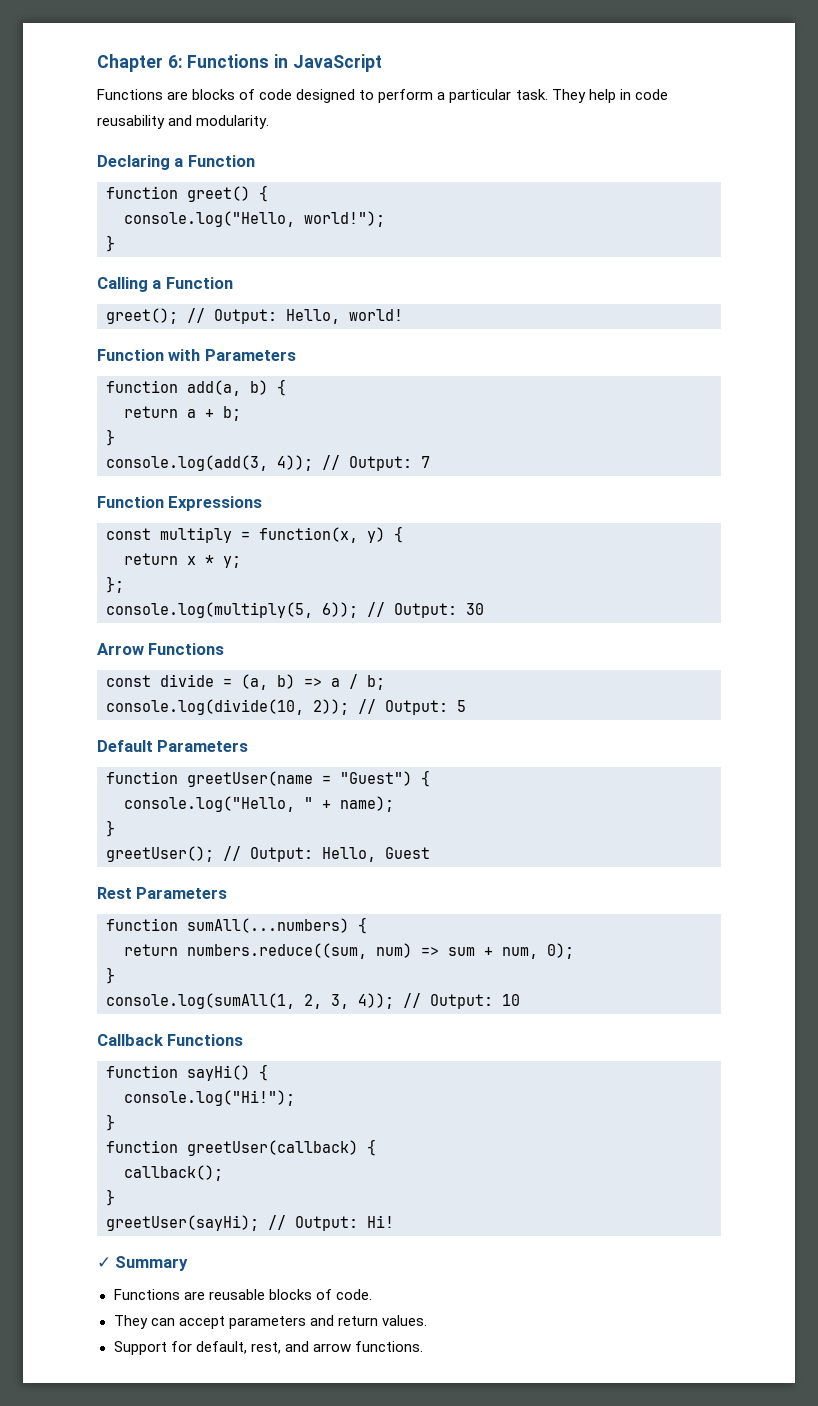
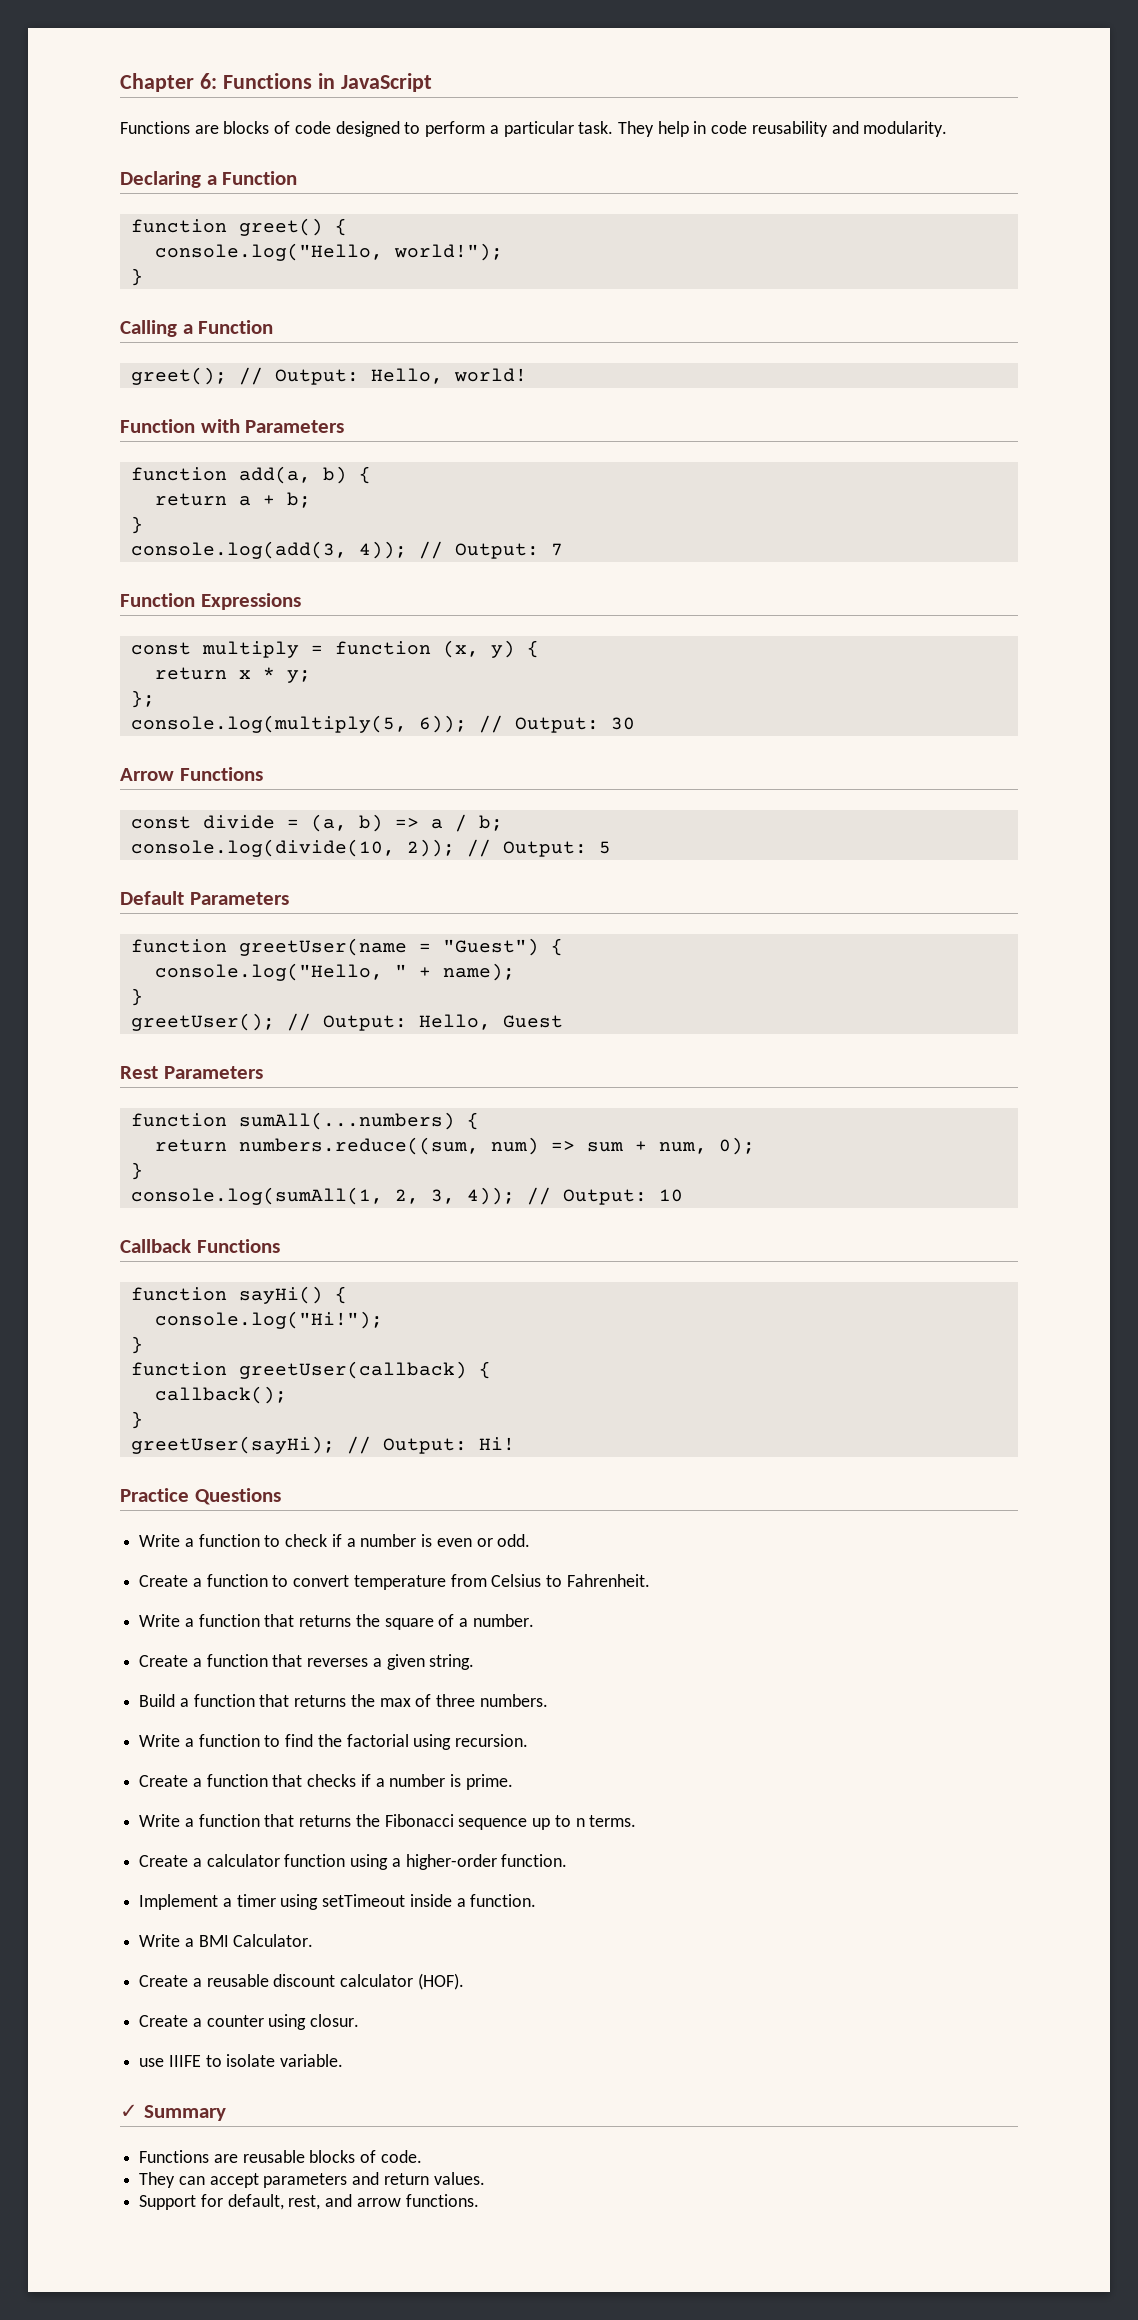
- const multiply = function(x, y) {
+ const multiply = function (x, y) {
+ Practice Questions
+ Write a function to check if a number is even or odd.
+ Create a function to convert temperature from Celsius to Fahrenheit.
+ Write a function that returns the square of a number.
+ Create a function that reverses a given string.
+ Build a function that returns the max of three numbers.
+ Write a function to find the factorial using recursion.
+ Create a function that checks if a number is prime.
+ Write a function that returns the Fibonacci sequence up to n terms.
+ Create a calculator function using a higher-order function.
+ Implement a timer using setTimeout inside a function.
+ Write a BMI Calculator.
+ Create a reusable discount calculator (HOF).
+ Create a counter using closur.
+ use IIIFE to isolate variable.

